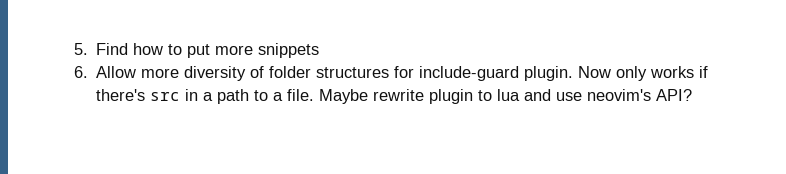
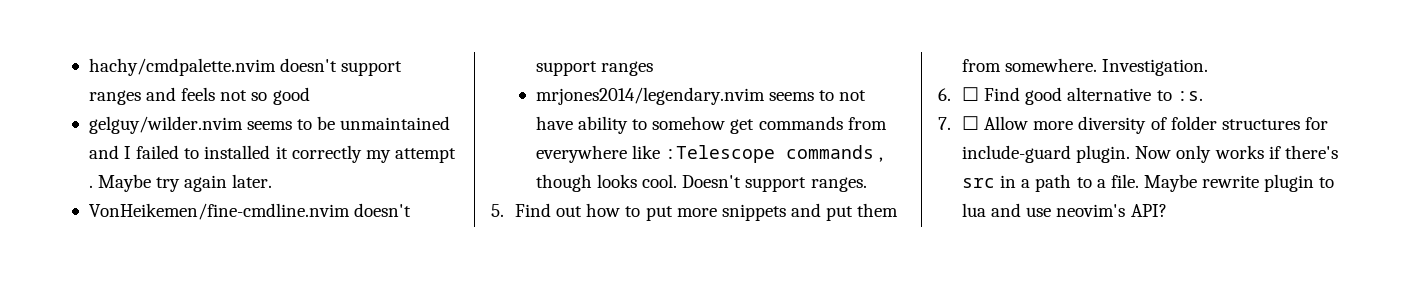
+ hachy/cmdpalette.nvim doesn't support ranges and feels not so good
+ gelguy/wilder.nvim seems to be unmaintained and I failed to installed it correctly my attempt . Maybe try again later.
+ VonHeikemen/fine-cmdline.nvim doesn't support ranges
+ mrjones2014/legendary.nvim seems to not have ability to somehow get commands from everywhere like :Telescope commands , though looks cool. Doesn't support ranges.
- 5. Find how to put more snippets
- 6. Allow more diversity of folder structures for include-guard plugin.
+ 5. Find out how to put more snippets and put them from somewhere. Investigation.
+ 6. ☐ Find good alternative to :s.
+ 7. ☐ Allow more diversity of folder structures for include-guard plugin.

